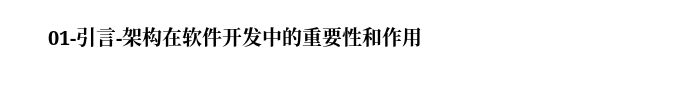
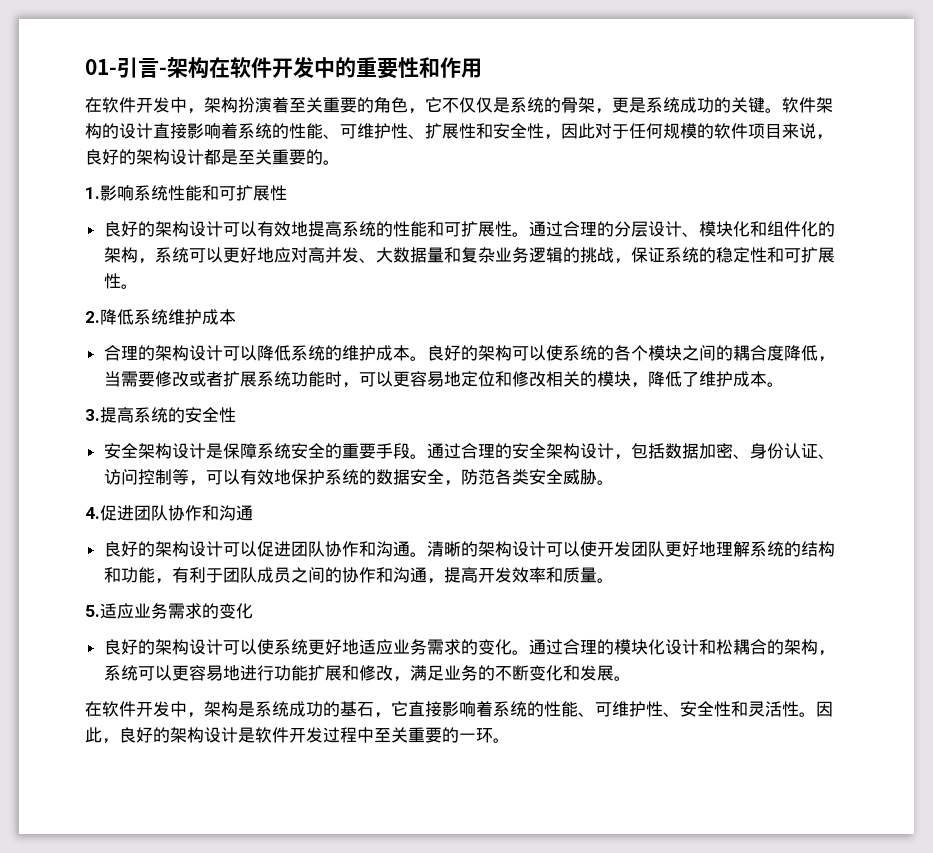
+ 在软件开发中，架构扮演着至关重要的角色，它不仅仅是系统的骨架，更是系统成功的关键。软件架构的设计直接影响着系统的性能、可维护性、扩展性和安全性，因此对于任何规模的软件项目来说，良好的架构设计都是至关重要的。
+ 1.影响系统性能和可扩展性
+ 良好的架构设计可以有效地提高系统的性能和可扩展性。通过合理的分层设计、模块化和组件化的架构，系统可以更好地应对高并发、大数据量和复杂业务逻辑的挑战，保证系统的稳定性和可扩展性。
+ 2.降低系统维护成本
+ 合理的架构设计可以降低系统的维护成本。良好的架构可以使系统的各个模块之间的耦合度降低，当需要修改或者扩展系统功能时，可以更容易地定位和修改相关的模块，降低了维护成本。
+ 3.提高系统的安全性
+ 安全架构设计是保障系统安全的重要手段。通过合理的安全架构设计，包括数据加密、身份认证、访问控制等，可以有效地保护系统的数据安全，防范各类安全威胁。
+ 4.促进团队协作和沟通
+ 良好的架构设计可以促进团队协作和沟通。清晰的架构设计可以使开发团队更好地理解系统的结构和功能，有利于团队成员之间的协作和沟通，提高开发效率和质量。
+ 5.适应业务需求的变化
+ 良好的架构设计可以使系统更好地适应业务需求的变化。通过合理的模块化设计和松耦合的架构，系统可以更容易地进行功能扩展和修改，满足业务的不断变化和发展。
+ 在软件开发中，架构是系统成功的基石，它直接影响着系统的性能、可维护性、安全性和灵活性。因此，良好的架构设计是软件开发过程中至关重要的一环。

